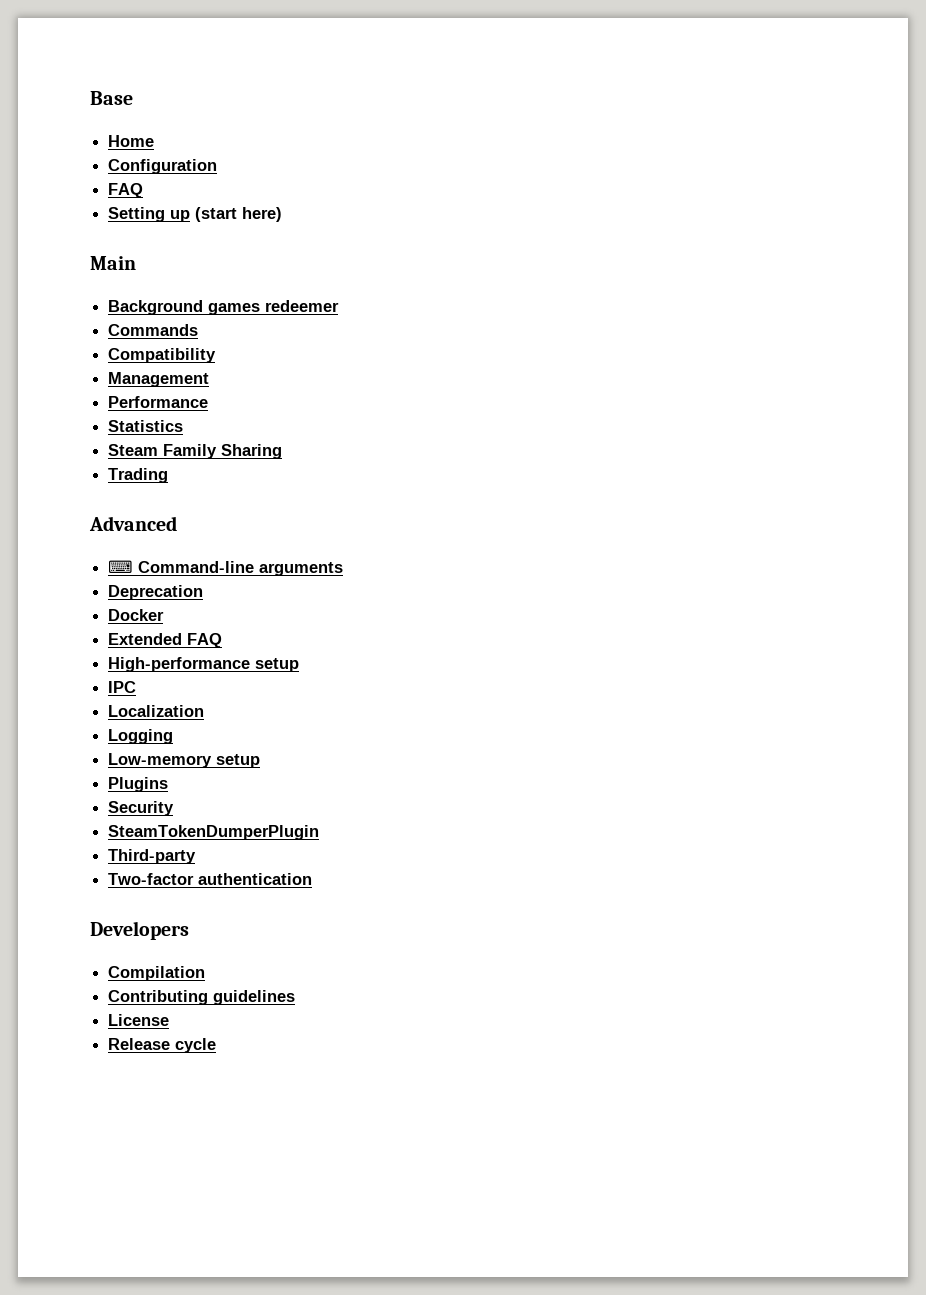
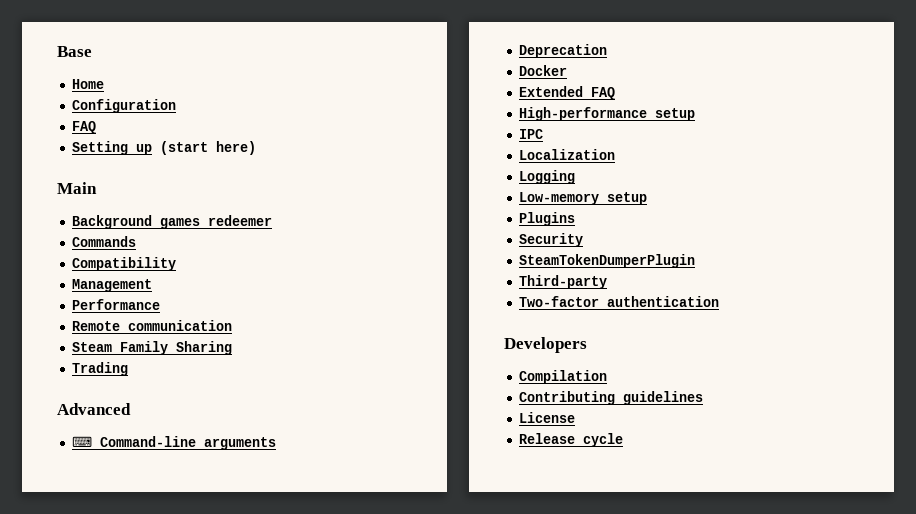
- Statistics
+ Remote communication

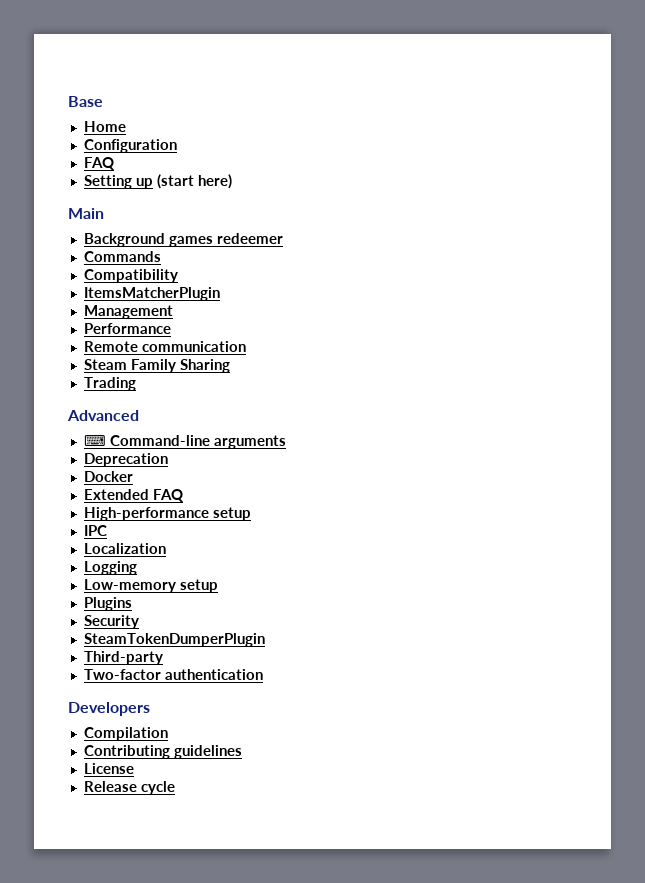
+ ItemsMatcherPlugin

